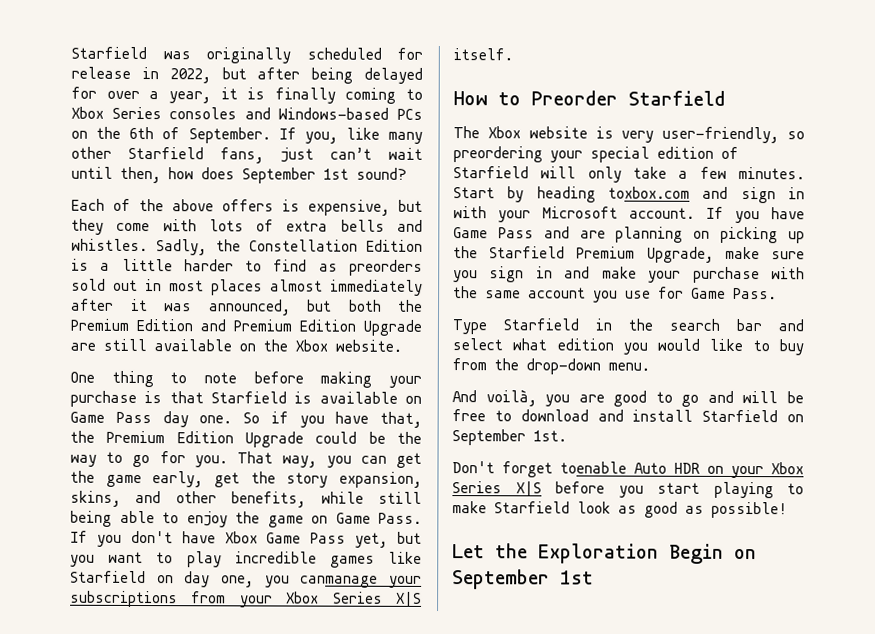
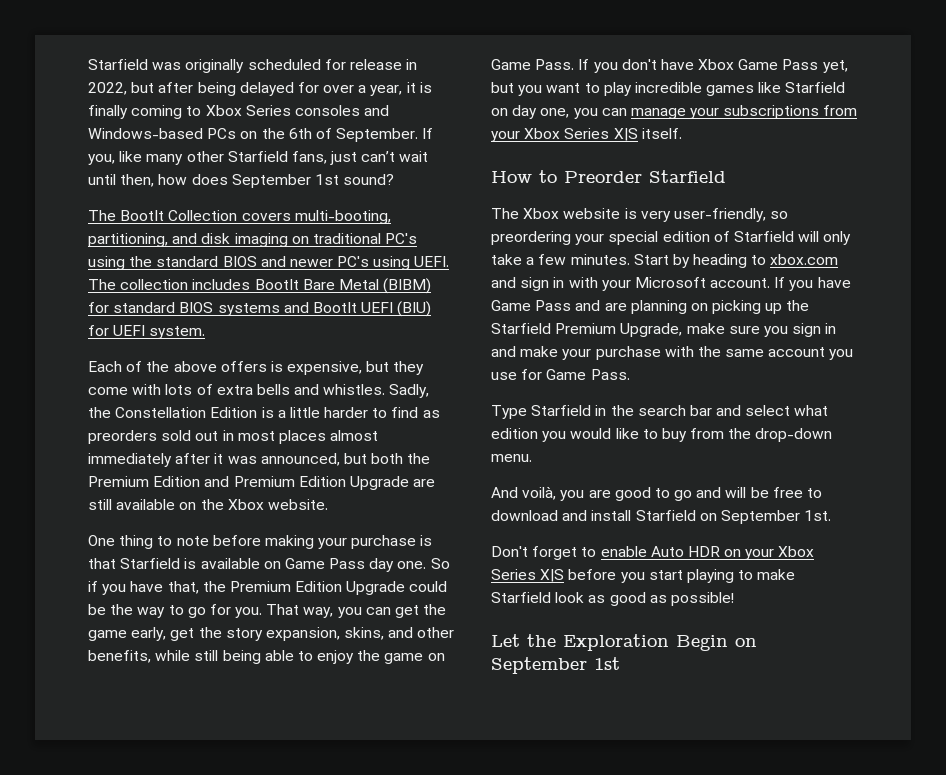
+ The BootIt Collection covers multi-booting, partitioning, and disk imaging on traditional PC's using the standard BIOS and newer PC's using UEFI. The collection includes BootIt Bare Metal (BIBM) for standard BIOS systems and BootIt UEFI (BIU) for UEFI system.
- If you don't have Xbox Game Pass yet, but you want to play incredible games like Starfield on day one, you canmanage your subscriptions from your Xbox Series X|S itself.
+ If you don't have Xbox Game Pass yet, but you want to play incredible games like Starfield on day one, you can manage your subscriptions from your Xbox Series X|S itself.
- Start by heading toxbox.com and sign in with your Microsoft account.
+ Start by heading to xbox.com and sign in with your Microsoft account.
- Don't forget toenable Auto HDR on your Xbox Series X|S before you start playing to make Starfield look as good as possible!
+ Don't forget to enable Auto HDR on your Xbox Series X|S before you start playing to make Starfield look as good as possible!

